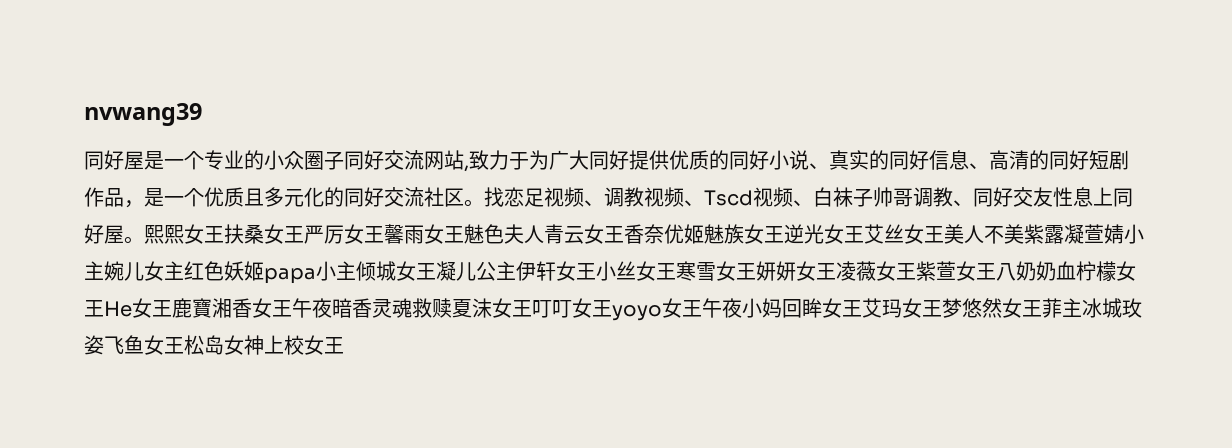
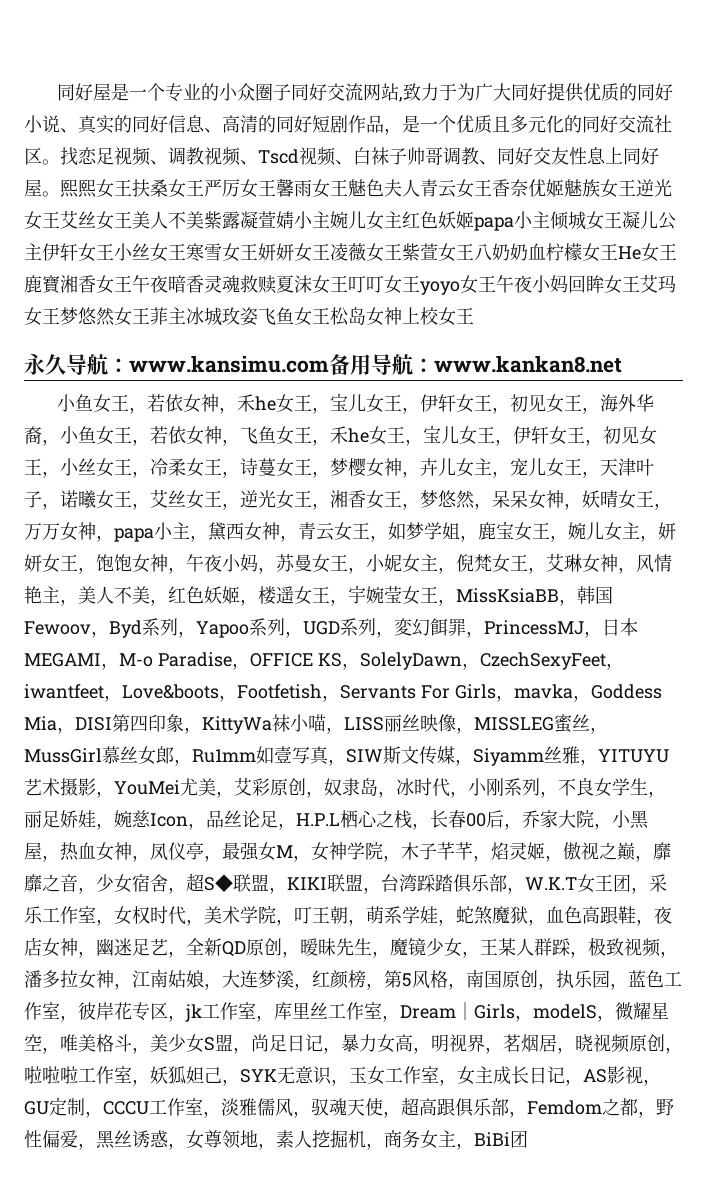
- nvwang39
+ 永久导航：www.kansimu.com备用导航：www.kankan8.net
+ 小鱼女王，若依女神，禾he女王，宝儿女王，伊轩女王，初见女王，海外华裔，小鱼女王，若依女神，飞鱼女王，禾he女王，宝儿女王，伊轩女王，初见女王，小丝女王，冷柔女王，诗蔓女王，梦樱女神，卉儿女主，宠儿女王，天津叶子，诺曦女王，艾丝女王，逆光女王，湘香女王，梦悠然，呆呆女神，妖晴女王，万万女神，papa小主，黛西女神，青云女王，如梦学姐，鹿宝女王，婉儿女主，妍妍女王，饱饱女神，午夜小妈，苏曼女王，小妮女主，倪梵女王，艾琳女神，风情艳主，美人不美，红色妖姬，楼遥女王，宇婉莹女王，MissKsiaBB，韩国Fewoov，Byd系列，Yapoo系列，UGD系列，変幻餌罪，PrincessMJ，日本MEGAMI，M-o Paradise，OFFICE KS，SolelyDawn，CzechSexyFeet，iwantfeet，Love&boots，Footfetish，Servants For Girls，mavka，Goddess Mia，DISI第四印象，KittyWa袜小喵，LISS丽丝映像，MISSLEG蜜丝，MussGirl慕丝女郎，Ru1mm如壹写真，SIW斯文传媒，Siyamm丝雅，YITUYU艺术摄影，YouMei尤美，艾彩原创，奴隶岛，冰时代，小刚系列，不良女学生，丽足娇娃，婉慈Icon，品丝论足，H.P.L栖心之栈，长春00后，乔家大院，小黑屋，热血女神，凤仪亭，最强女M，女神学院，木子芊芊，焰灵姬，傲视之巅，靡靡之音，少女宿舍，超S◆联盟，KIKI联盟，台湾踩踏俱乐部，W.K.T女王团，采乐工作室，女权时代，美术学院，叮王朝，萌系学娃，蛇煞魔狱，血色高跟鞋，夜店女神，幽迷足艺，全新QD原创，暧昧先生，魔镜少女，王某人群踩，极致视频，潘多拉女神，江南姑娘，大连梦溪，红颜榜，第5风格，南国原创，执乐园，蓝色工作室，彼岸花专区，jk工作室，库里丝工作室，Dream｜Girls，modelS，微耀星空，唯美格斗，美少女S盟，尚足日记，暴力女高，明视界，茗烟居，晓视频原创，啦啦啦工作室，妖狐妲己，SYK无意识，玉女工作室，女主成长日记，AS影视，GU定制，CCCU工作室，淡雅儒风，驭魂天使，超高跟俱乐部，Femdom之都，野性偏爱，黑丝诱惑，女尊领地，素人挖掘机，商务女主，BiBi团

